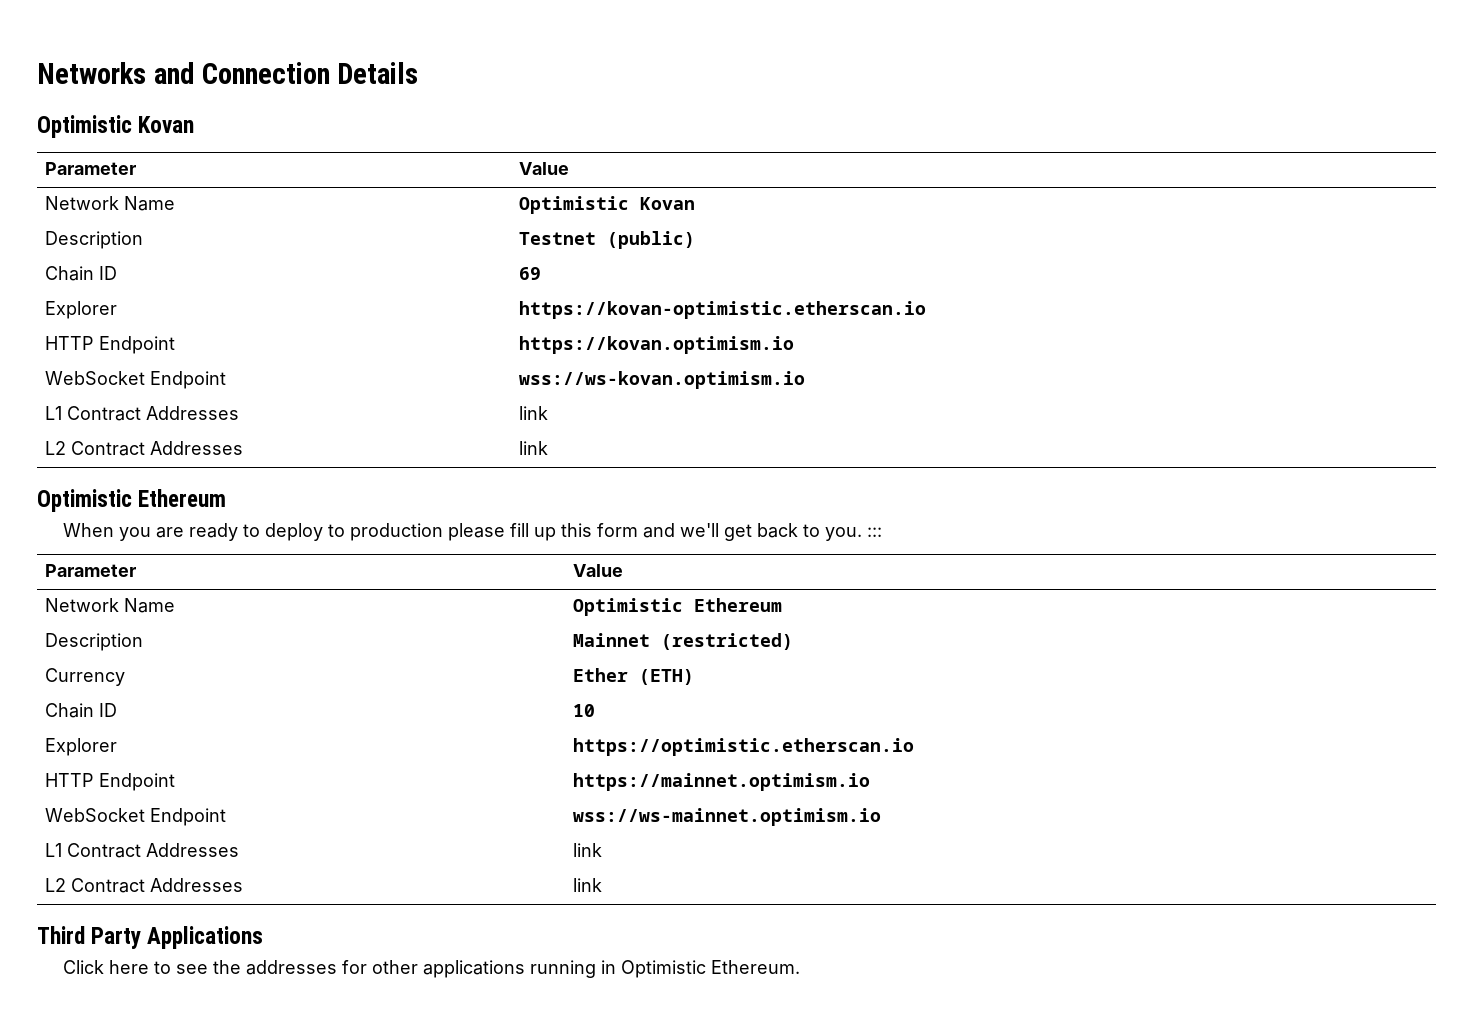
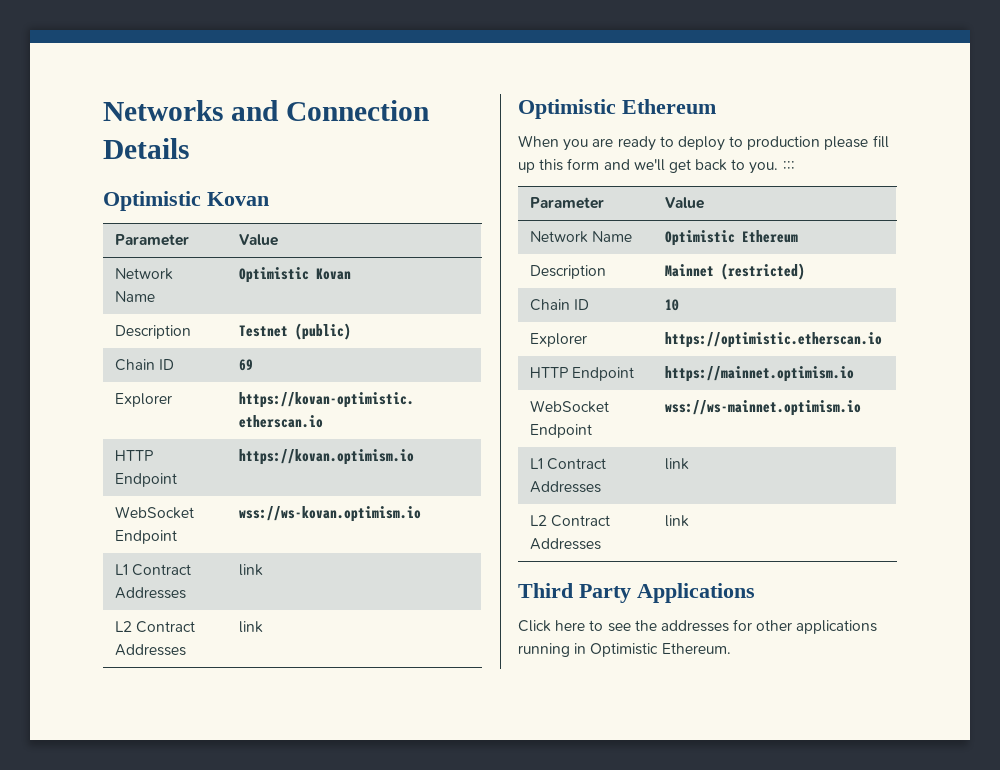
- Currency | Ether (ETH)

